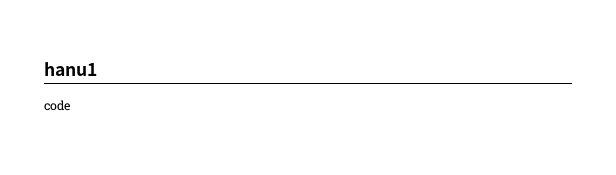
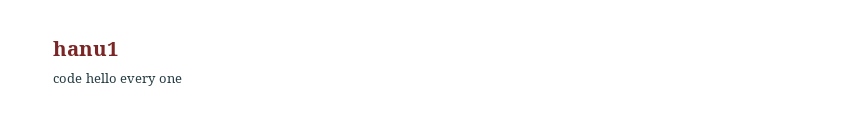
- code
+ code hello every one

